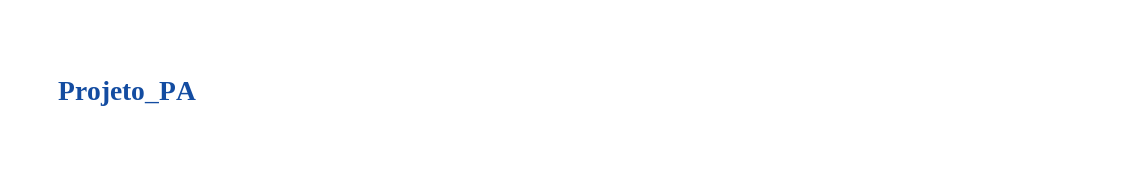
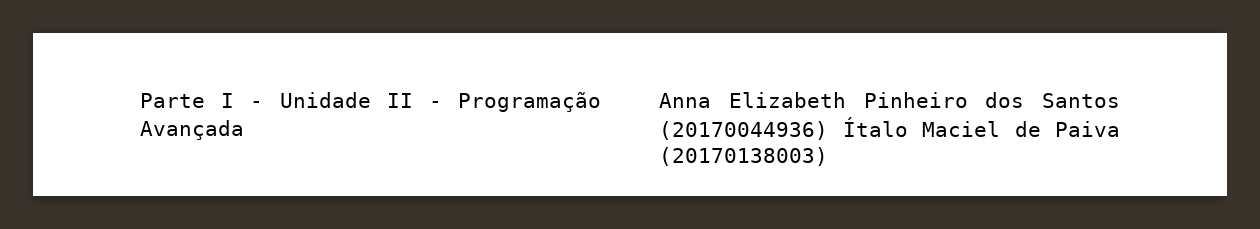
- Projeto_PA
+ Parte I - Unidade II - Programação Avançada
+ Anna Elizabeth Pinheiro dos Santos (20170044936) Ítalo Maciel de Paiva (20170138003)

